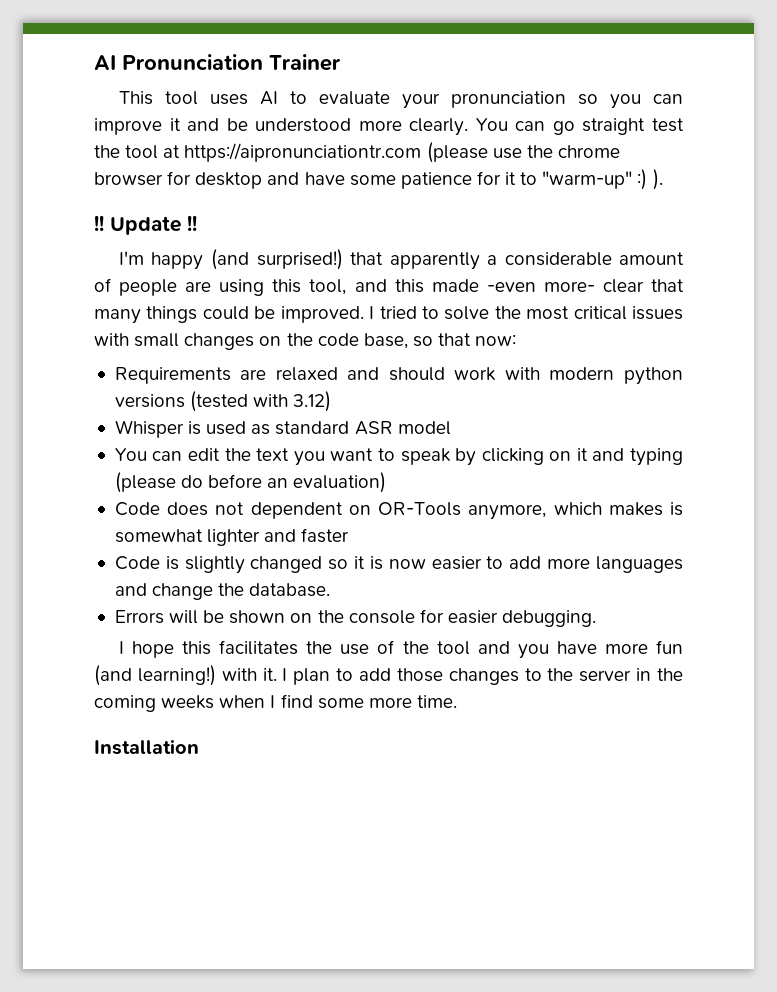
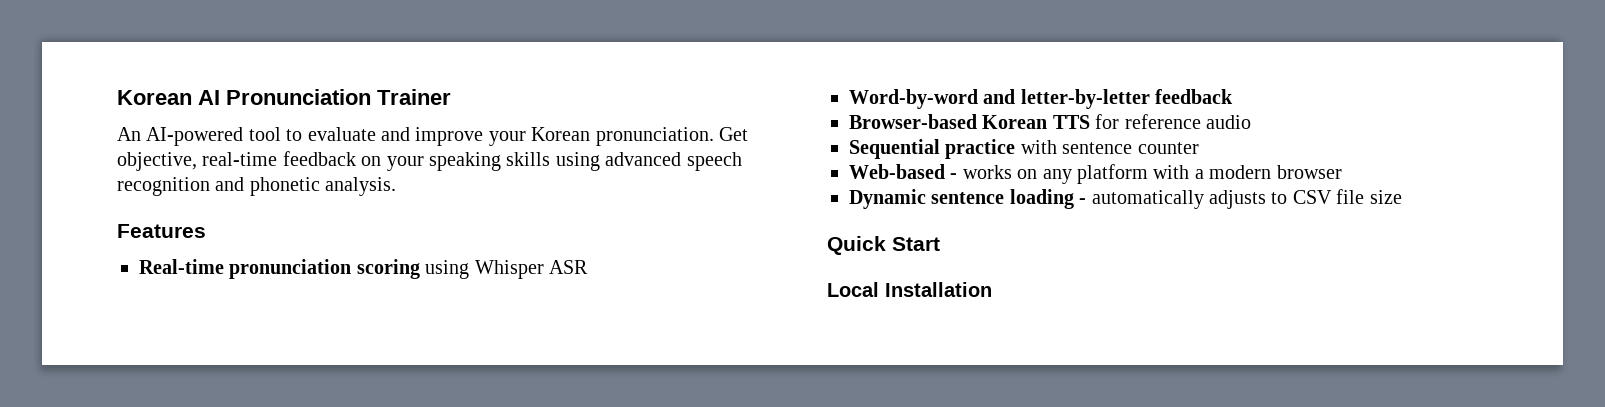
- AI Pronunciation Trainer
+ Korean AI Pronunciation Trainer
- This tool uses AI to evaluate your pronunciation so you can improve it and be understood more clearly. You can go straight test the tool at https://aipronunciationtr.com (please use the chrome browser for desktop and have some patience for it to "warm-up" :) ).
- !! Update !!
- I'm happy (and surprised!) that apparently a considerable amount of people are using this tool, and this made -even more- clear that many things could be improved. I tried to solve the most critical issues with small changes on the code base, so that now:
- Requirements are relaxed and should work with modern python versions (tested with 3.12)
- Whisper is used as standard ASR model
- You can edit the text you want to speak by clicking on it and typing (please do before an evaluation)
- Code does not dependent on OR-Tools anymore, which makes is somewhat lighter and faster
- Code is slightly changed so it is now easier to add more languages and change the database.
- Errors will be shown on the console for easier debugging.
- I hope this facilitates the use of the tool and you have more fun (and learning!) with it. I plan to add those changes to the server in the coming weeks when I find some more time.
- Installation
+ An AI-powered tool to evaluate and improve your Korean pronunciation. Get objective, real-time feedback on your speaking skills using advanced speech recognition and phonetic analysis.
+ Features
+ Real-time pronunciation scoring using Whisper ASR
+ Word-by-word and letter-by-letter feedback
+ Browser-based Korean TTS for reference audio
+ Sequential practice with sentence counter
+ Web-based - works on any platform with a modern browser
+ Dynamic sentence loading - automatically adjusts to CSV file size
+ Quick Start
+ Local Installation

